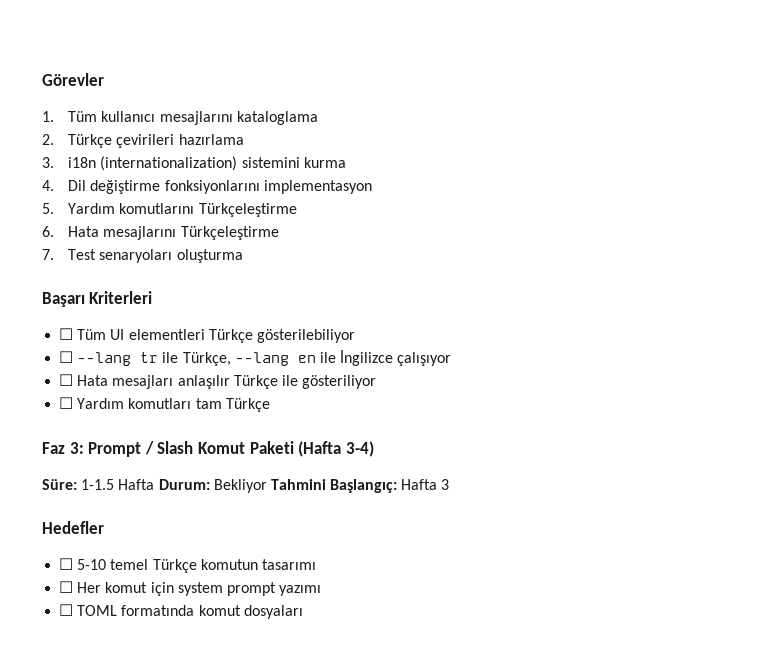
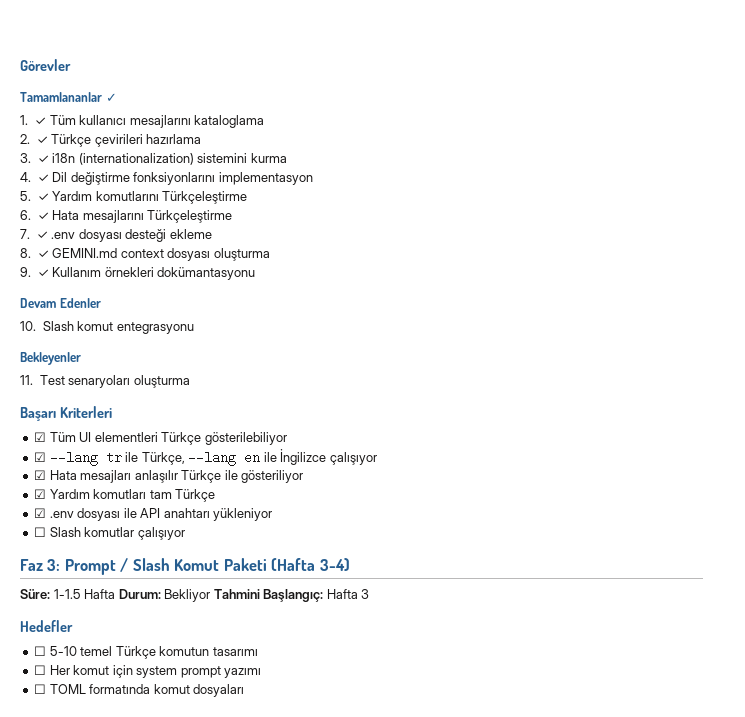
+ Tamamlananlar ✓
- 1. Tüm kullanıcı mesajlarını kataloglama
+ 1. ✓ Tüm kullanıcı mesajlarını kataloglama
- 2. Türkçe çevirileri hazırlama
+ 2. ✓ Türkçe çevirileri hazırlama
- 3. i18n (internationalization) sistemini kurma
+ 3. ✓ i18n (internationalization) sistemini kurma
- 4. Dil değiştirme fonksiyonlarını implementasyon
+ 4. ✓ Dil değiştirme fonksiyonlarını implementasyon
- 5. Yardım komutlarını Türkçeleştirme
+ 5. ✓ Yardım komutlarını Türkçeleştirme
- 6. Hata mesajlarını Türkçeleştirme
+ 6. ✓ Hata mesajlarını Türkçeleştirme
- 7. Test senaryoları oluşturma
+ 7. ✓ .env dosyası desteği ekleme
+ 8. ✓ GEMINI.md context dosyası oluşturma
+ 9. ✓ Kullanım örnekleri dokümantasyonu
+ Devam Edenler
+ 10. Slash komut entegrasyonu
+ Bekleyenler
+ 11. Test senaryoları oluşturma
- ☐ Tüm UI elementleri Türkçe gösterilebiliyor
+ ☑ Tüm UI elementleri Türkçe gösterilebiliyor
- ☐ --lang tr ile Türkçe, --lang en ile İngilizce çalışıyor
+ ☑ --lang tr ile Türkçe, --lang en ile İngilizce çalışıyor
- ☐ Hata mesajları anlaşılır Türkçe ile gösteriliyor
+ ☑ Hata mesajları anlaşılır Türkçe ile gösteriliyor
- ☐ Yardım komutları tam Türkçe
+ ☑ Yardım komutları tam Türkçe
+ ☑ .env dosyası ile API anahtarı yükleniyor
+ ☐ Slash komutlar çalışıyor

